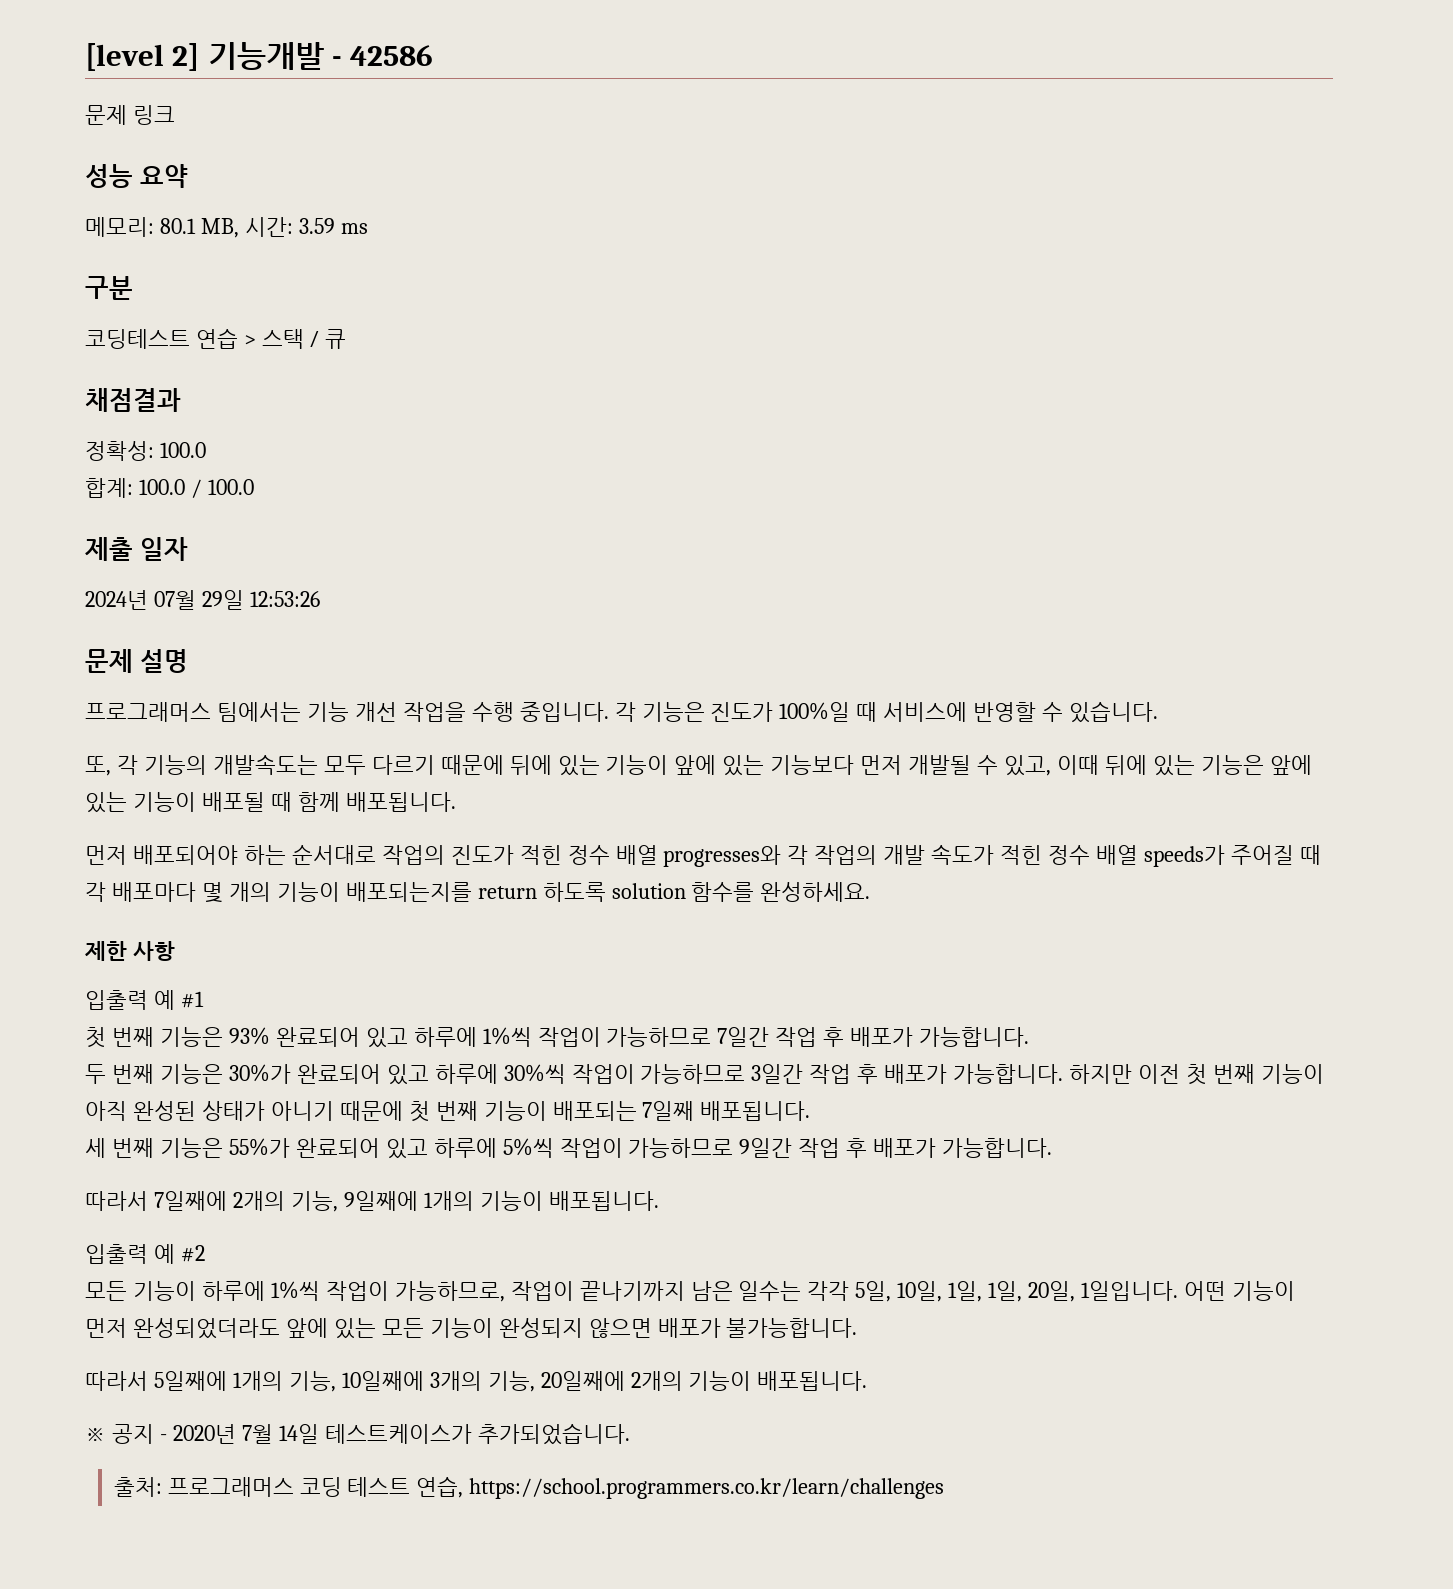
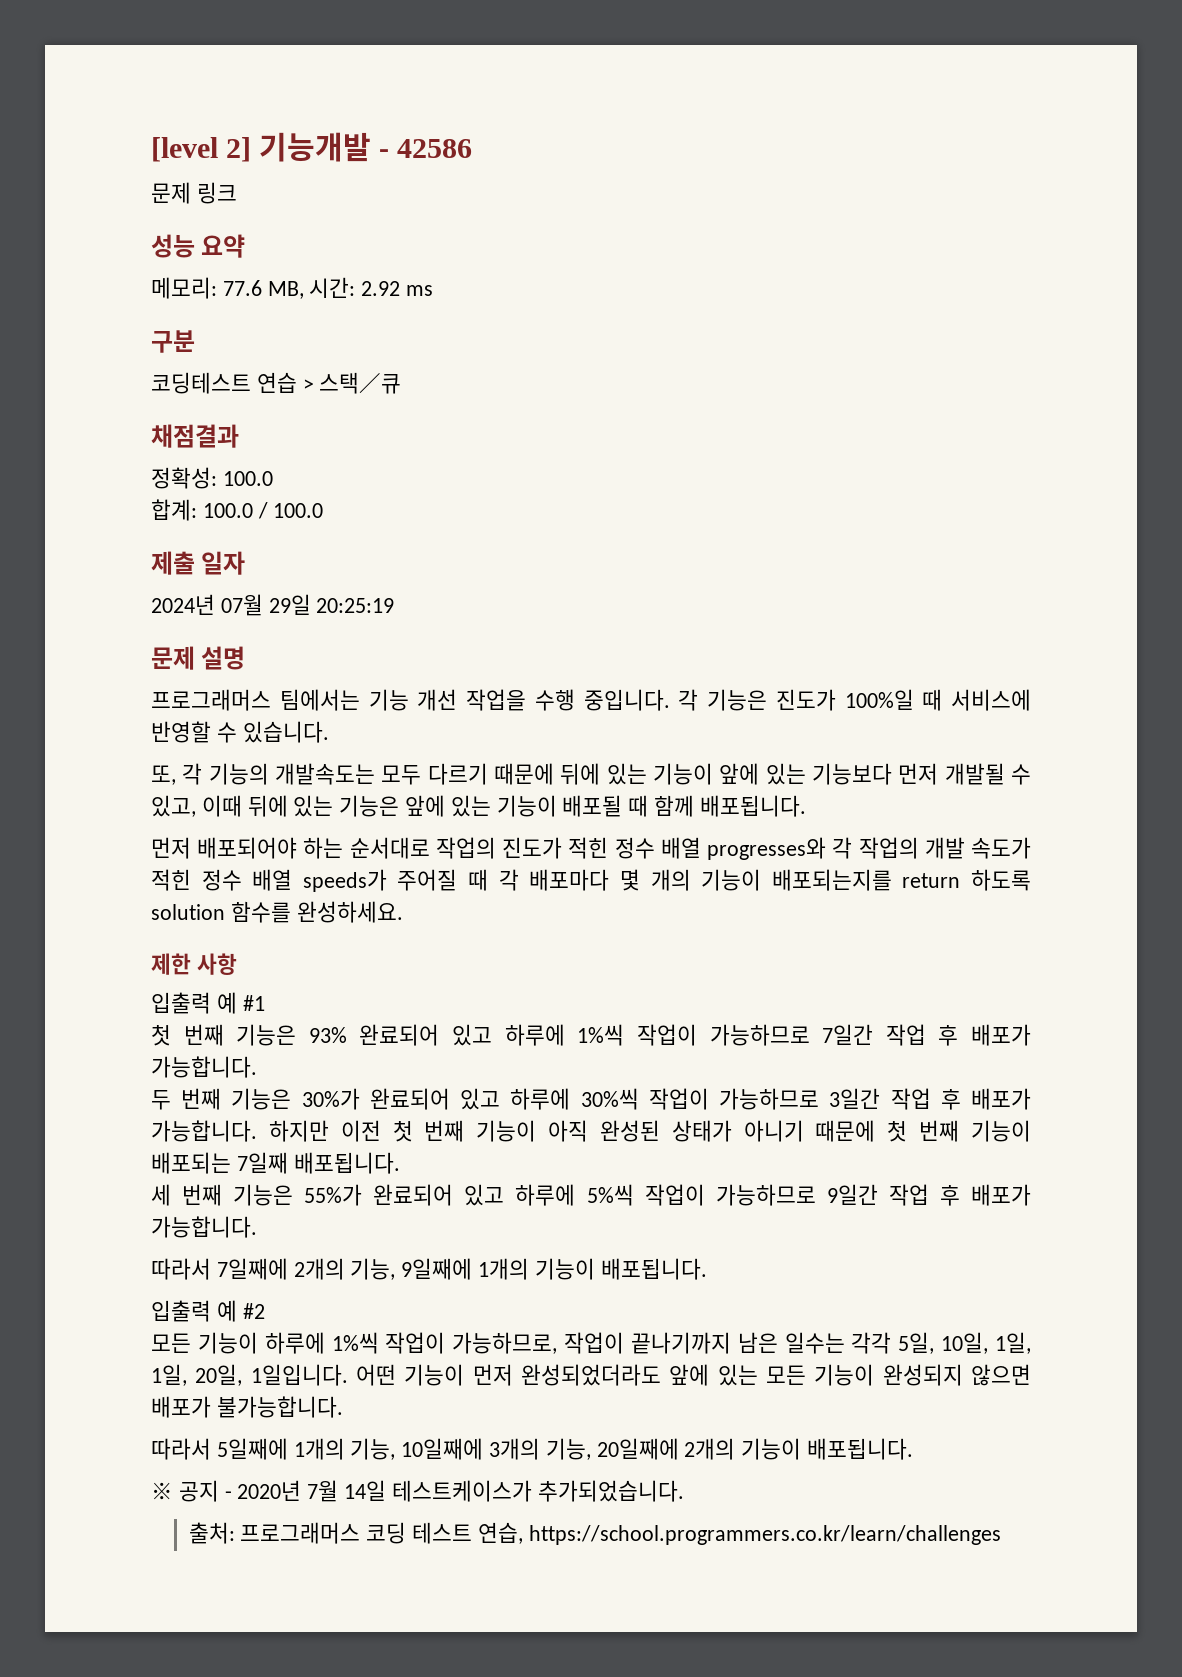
- 메모리: 80.1 MB, 시간: 3.59 ms
+ 메모리: 77.6 MB, 시간: 2.92 ms
- 2024년 07월 29일 12:53:26
+ 2024년 07월 29일 20:25:19

